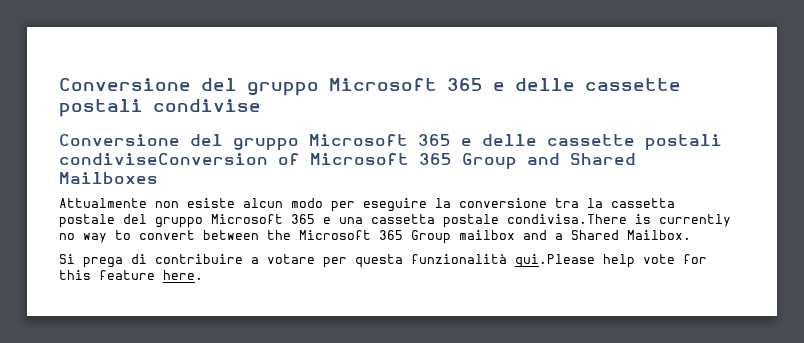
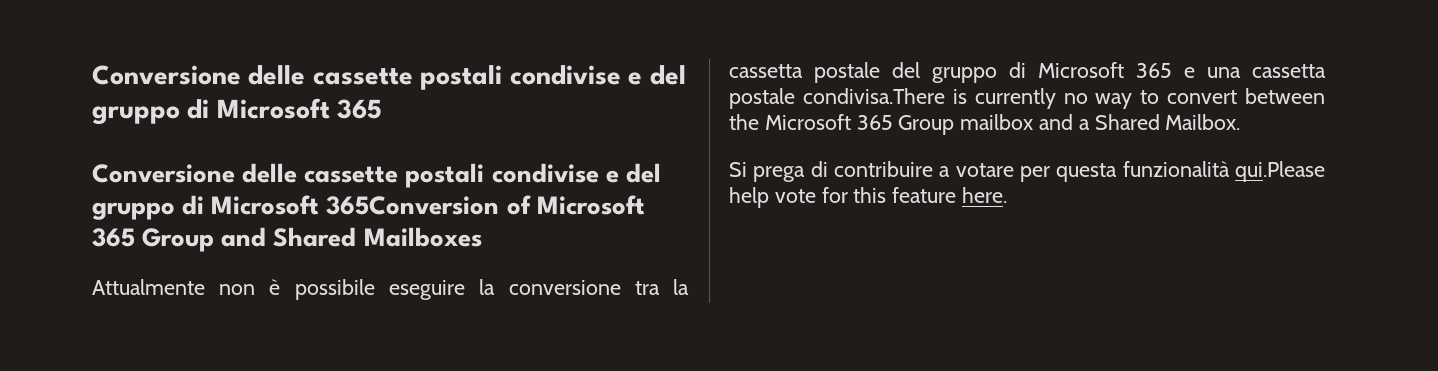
- Conversione del gruppo Microsoft 365 e delle cassette postali condivise
- Conversione del gruppo Microsoft 365 e delle cassette postali condiviseConversion of Microsoft 365 Group and Shared Mailboxes
+ Conversione delle cassette postali condivise e del gruppo di Microsoft 365
+ Conversione delle cassette postali condivise e del gruppo di Microsoft 365Conversion of Microsoft 365 Group and Shared Mailboxes
- Attualmente non esiste alcun modo per eseguire la conversione tra la cassetta postale del gruppo Microsoft 365 e una cassetta postale condivisa.There is currently no way to convert between the Microsoft 365 Group mailbox and a Shared Mailbox.
+ Attualmente non è possibile eseguire la conversione tra la cassetta postale del gruppo di Microsoft 365 e una cassetta postale condivisa.There is currently no way to convert between the Microsoft 365 Group mailbox and a Shared Mailbox.

